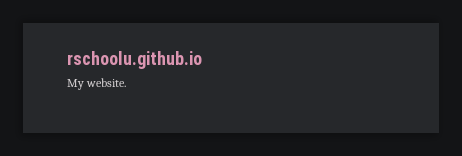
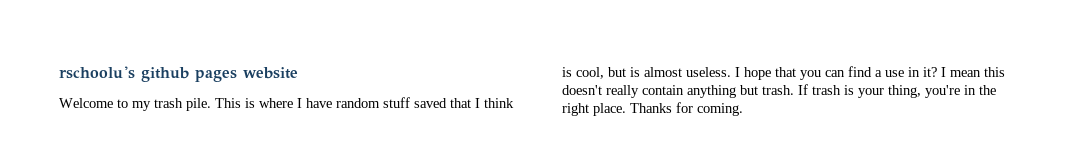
- rschoolu.github.io
- My website.
+ rschoolu's github pages website
+ Welcome to my trash pile. This is where I have random stuff saved that I think is cool, but is almost useless. I hope that you can find a use in it? I mean this doesn't really contain anything but trash. If trash is your thing, you're in the right place. Thanks for coming.

